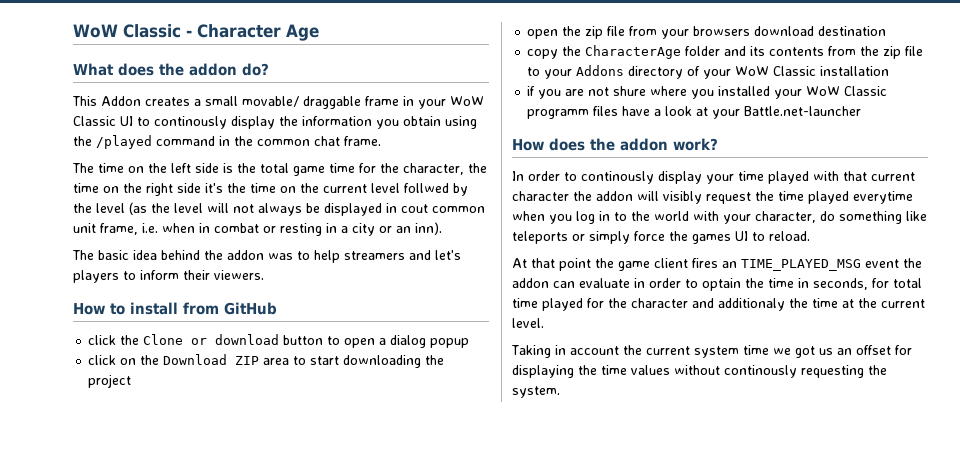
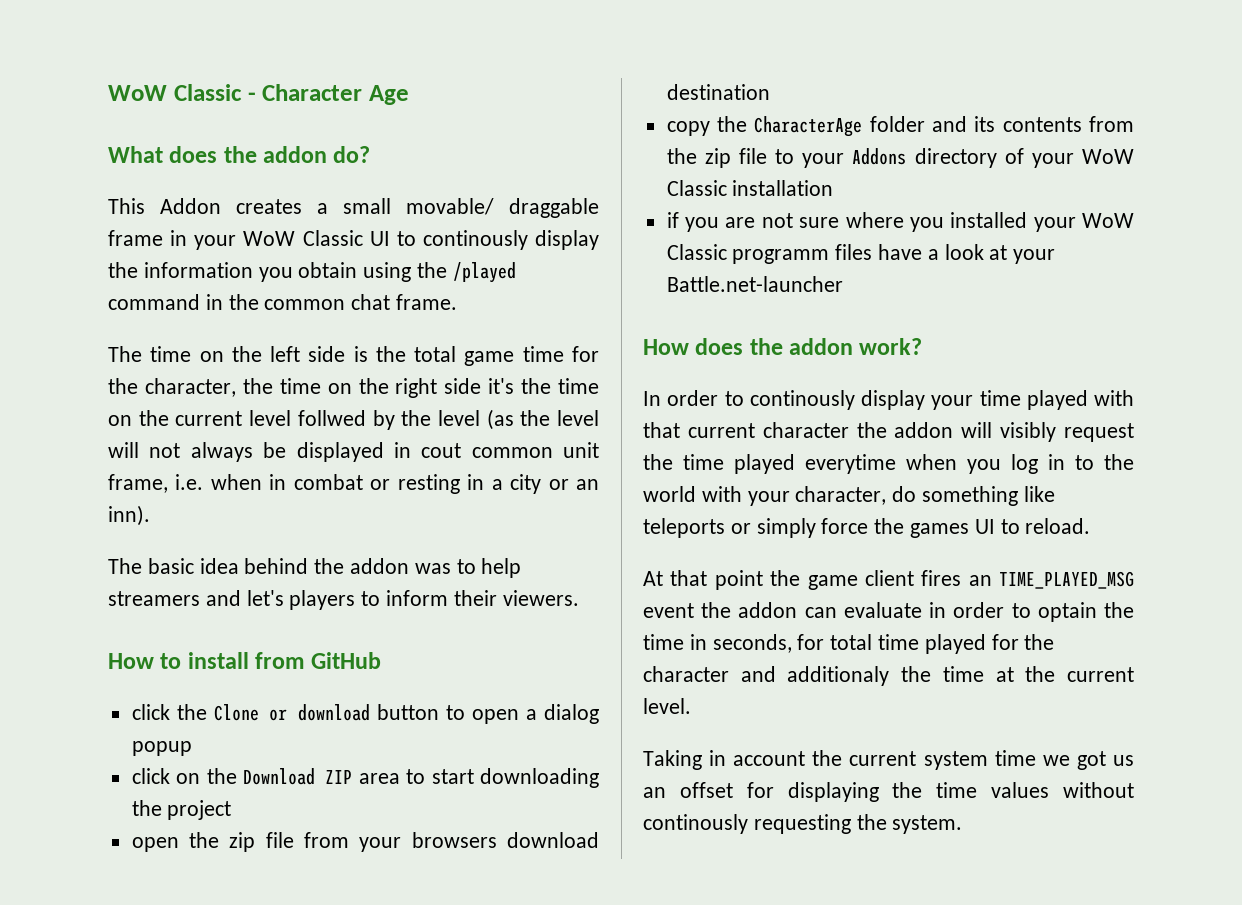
- if you are not shure where you installed your WoW Classic programm files have a look at your Battle.net-launcher
+ if you are not sure where you installed your WoW Classic programm files have a look at your Battle.net-launcher

